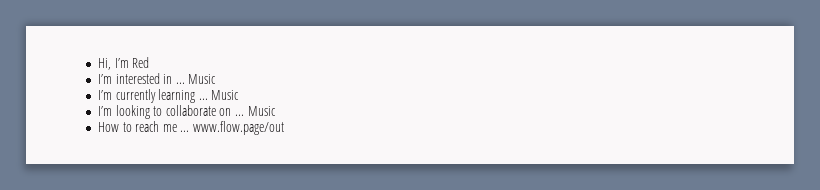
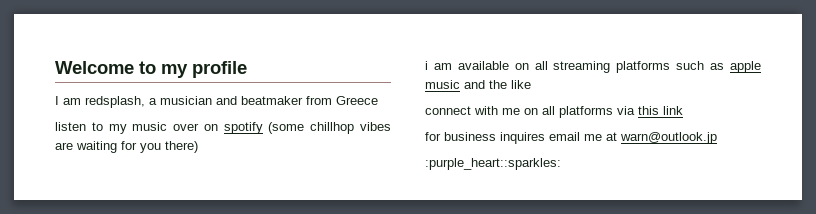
- Hi, I’m Red
- I’m interested in ... Music
- I’m currently learning ... Music
- I’m looking to collaborate on ... Music
- How to reach me ... www.flow.page/out
+ Welcome to my profile
+ I am redsplash, a musician and beatmaker from Greece
+ listen to my music over on spotify (some chillhop vibes are waiting for you there)
+ i am available on all streaming platforms such as apple music and the like
+ connect with me on all platforms via this link
+ for business inquires email me at warn@outlook.jp
+ :purple_heart::sparkles:

